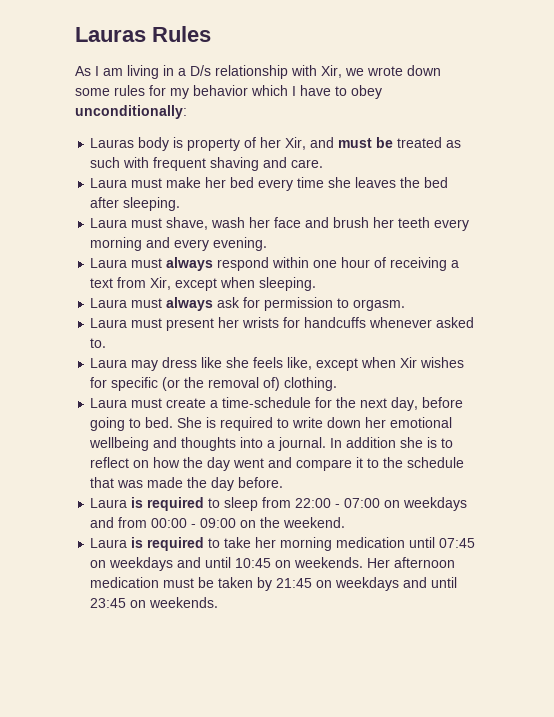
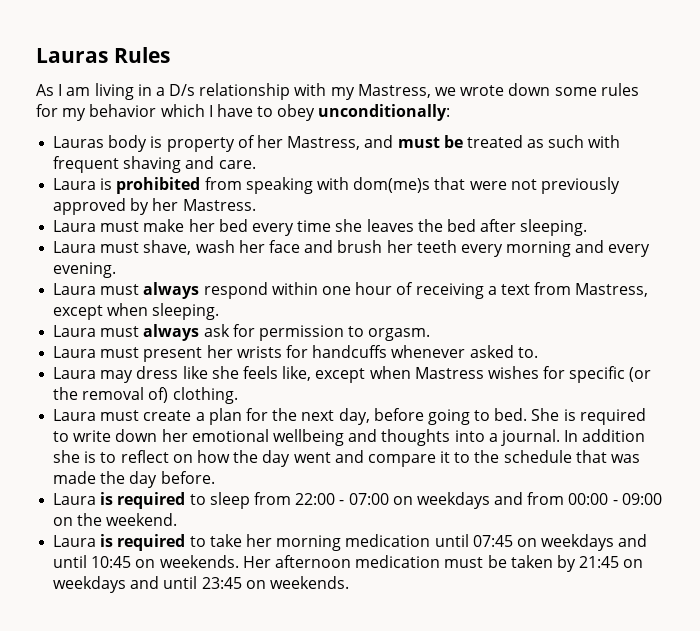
- As I am living in a D/s relationship with Xir, we wrote down some rules for my behavior which I have to obey unconditionally:
+ As I am living in a D/s relationship with my Mastress, we wrote down some rules for my behavior which I have to obey unconditionally:
- Lauras body is property of her Xir, and must be treated as such with frequent shaving and care.
+ Lauras body is property of her Mastress, and must be treated as such with frequent shaving and care.
+ Laura is prohibited from speaking with dom(me)s that were not previously approved by her Mastress.
- Laura must always respond within one hour of receiving a text from Xir, except when sleeping.
+ Laura must always respond within one hour of receiving a text from Mastress, except when sleeping.
- Laura may dress like she feels like, except when Xir wishes for specific (or the removal of) clothing.
+ Laura may dress like she feels like, except when Mastress wishes for specific (or the removal of) clothing.
- Laura must create a time-schedule for the next day, before going to bed.
+ Laura must create a plan for the next day, before going to bed.

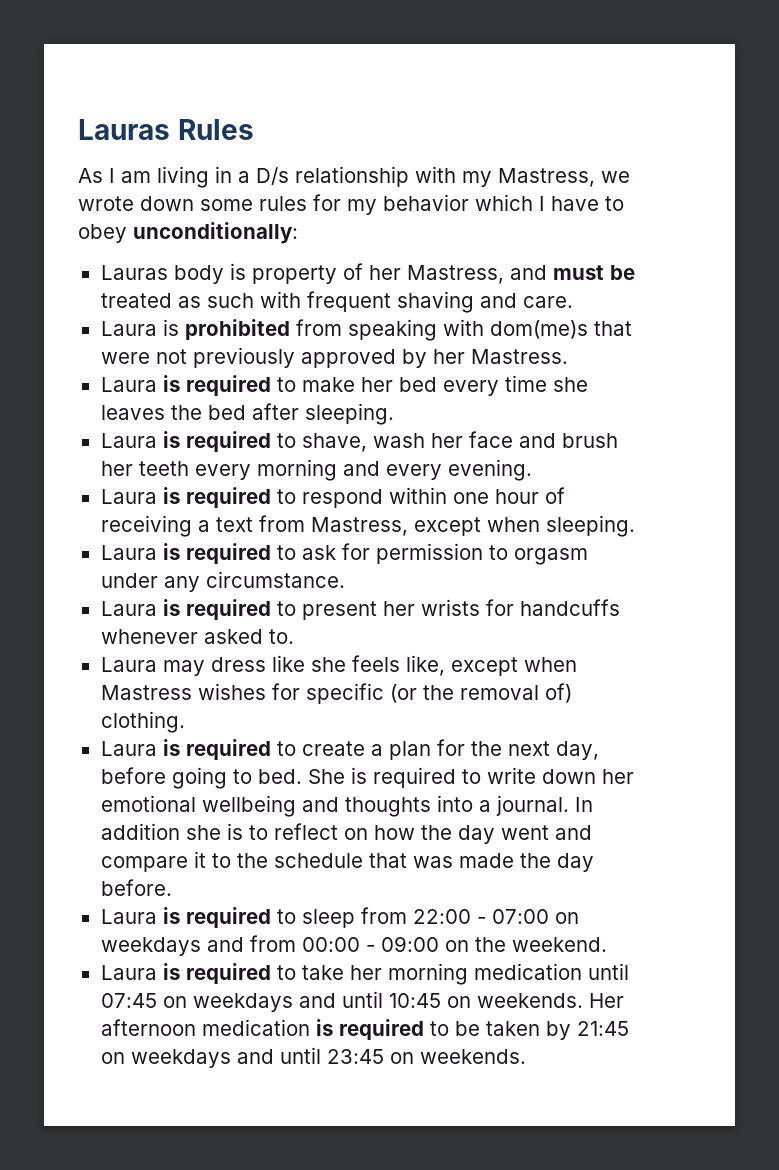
- Laura must make her bed every time she leaves the bed after sleeping.
+ Laura is required to make her bed every time she leaves the bed after sleeping.
- Laura must shave, wash her face and brush her teeth every morning and every evening.
+ Laura is required to shave, wash her face and brush her teeth every morning and every evening.
- Laura must always respond within one hour of receiving a text from Mastress, except when sleeping.
+ Laura is required to respond within one hour of receiving a text from Mastress, except when sleeping.
- Laura must always ask for permission to orgasm.
- Laura must present her wrists for handcuffs whenever asked to.
+ Laura is required to ask for permission to orgasm under any circumstance.
+ Laura is required to present her wrists for handcuffs whenever asked to.
- Laura must create a plan for the next day, before going to bed.
+ Laura is required to create a plan for the next day, before going to bed.
- Her afternoon medication must be taken by 21:45 on weekdays and until 23:45 on weekends.
+ Her afternoon medication is required to be taken by 21:45 on weekdays and until 23:45 on weekends.

